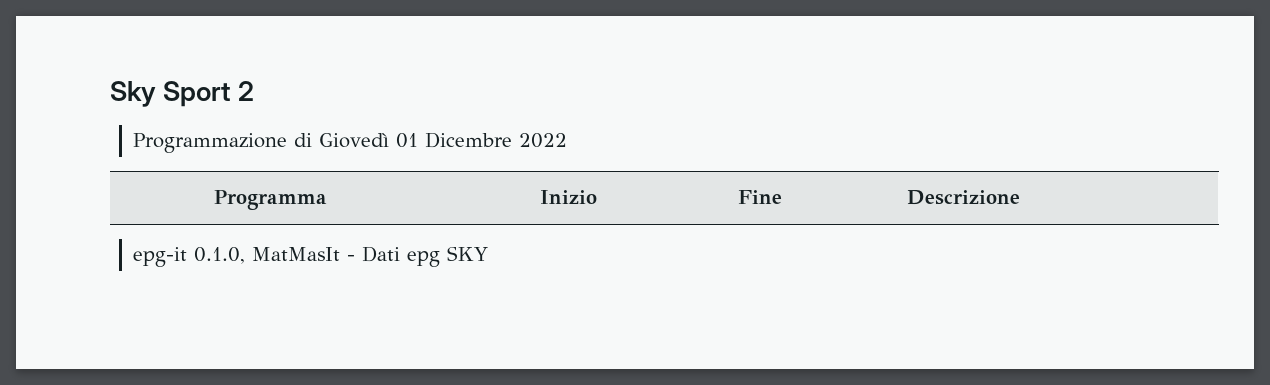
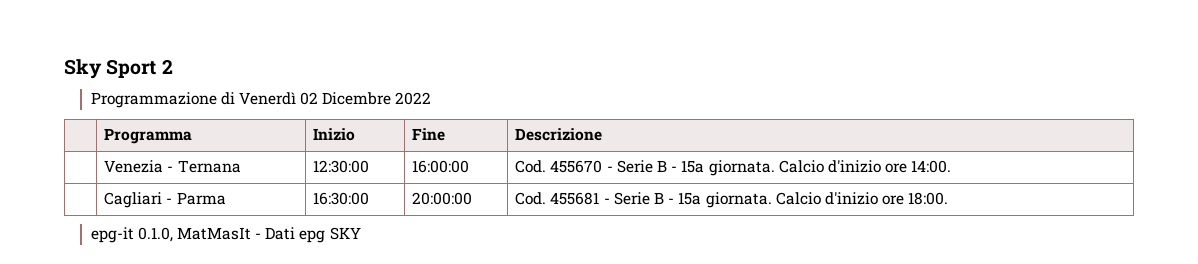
- Programmazione di Giovedì 01 Dicembre 2022
+ Programmazione di Venerdì 02 Dicembre 2022
+ | Venezia - Ternana | 12:30:00 | 16:00:00 | Cod. 455670 - Serie B - 15a giornata. Calcio d'inizio ore 14:00.
+ | Cagliari - Parma | 16:30:00 | 20:00:00 | Cod. 455681 - Serie B - 15a giornata. Calcio d'inizio ore 18:00.

